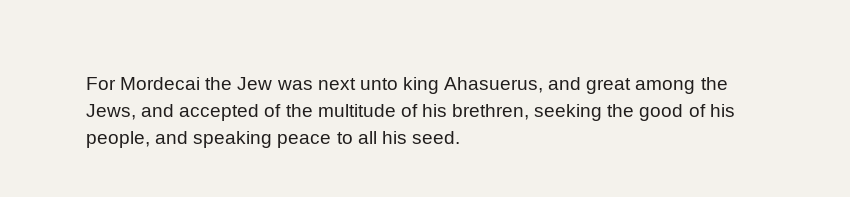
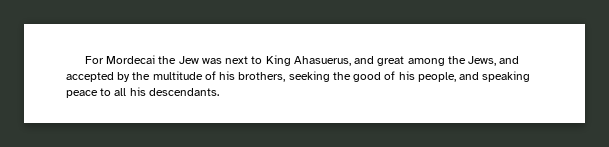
- For Mordecai the Jew was next unto king Ahasuerus, and great among the Jews, and accepted of the multitude of his brethren, seeking the good of his people, and speaking peace to all his seed.
+ For Mordecai the Jew was next to King Ahasuerus, and great among the Jews, and accepted by the multitude of his brothers, seeking the good of his people, and speaking peace to all his descendants.

